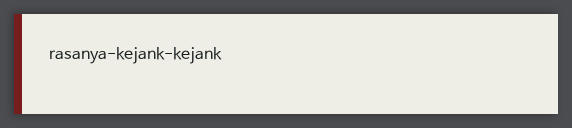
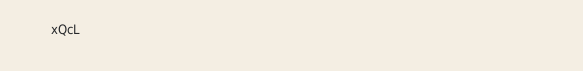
- rasanya-kejank-kejank
+ xQcL

